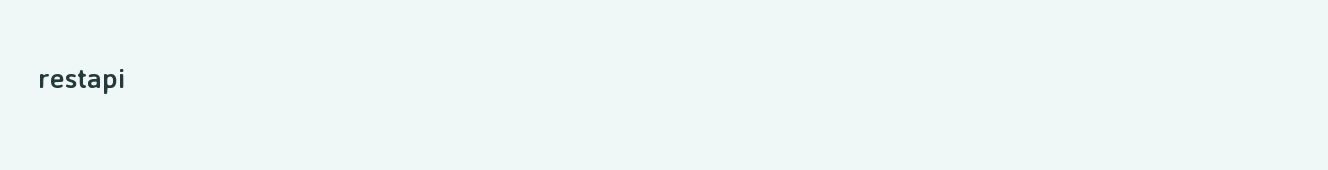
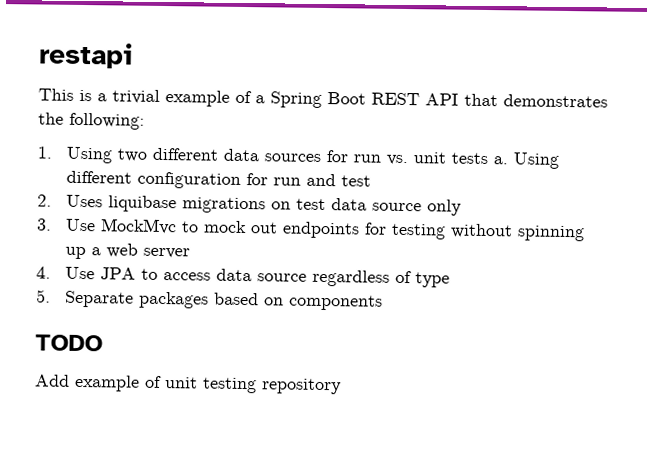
+ This is a trivial example of a Spring Boot REST API that demonstrates the following:
+ 1. Using two different data sources for run vs. unit tests a. Using different configuration for run and test
+ 2. Uses liquibase migrations on test data source only
+ 3. Use MockMvc to mock out endpoints for testing without spinning up a web server
+ 4. Use JPA to access data source regardless of type
+ 5. Separate packages based on components
+ TODO
+ Add example of unit testing repository

